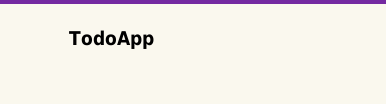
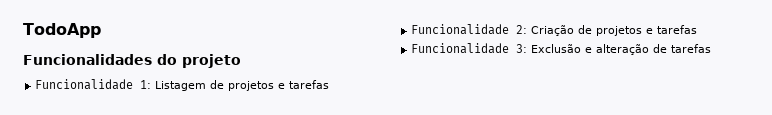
+ Funcionalidades do projeto
+ Funcionalidade 1: Listagem de projetos e tarefas
+ Funcionalidade 2: Criação de projetos e tarefas
+ Funcionalidade 3: Exclusão e alteração de tarefas

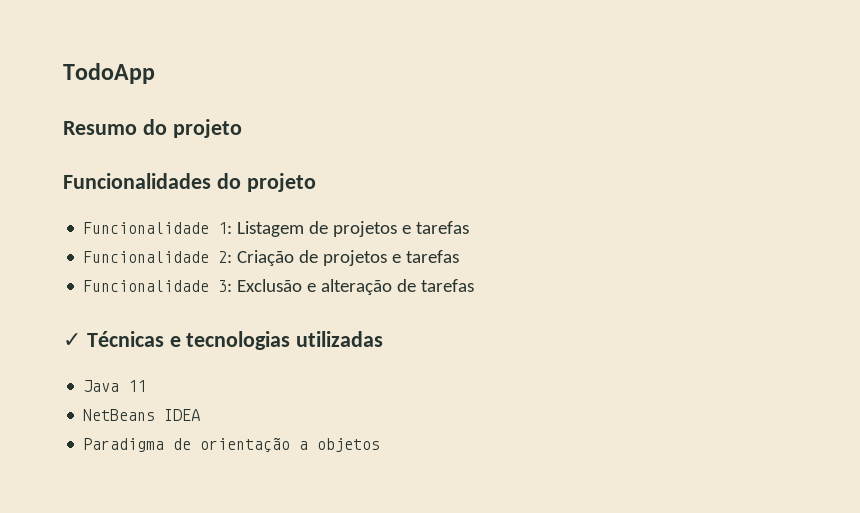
+ Resumo do projeto
+ ✓ Técnicas e tecnologias utilizadas
+ Java 11
+ NetBeans IDEA
+ Paradigma de orientação a objetos

